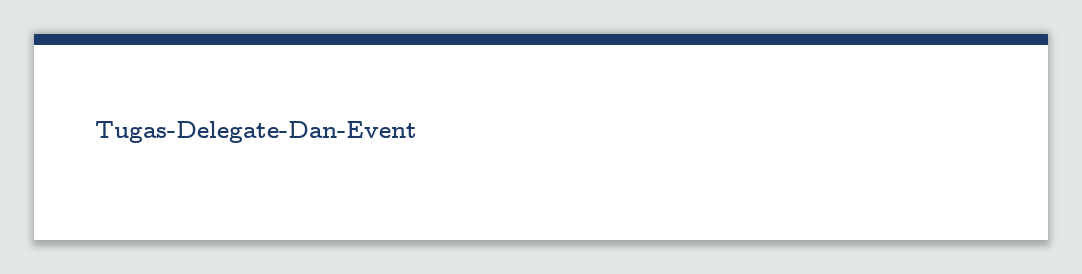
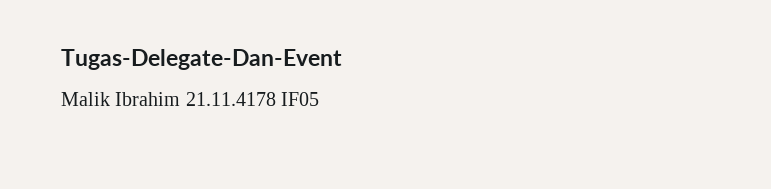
+ Malik Ibrahim 21.11.4178 IF05

